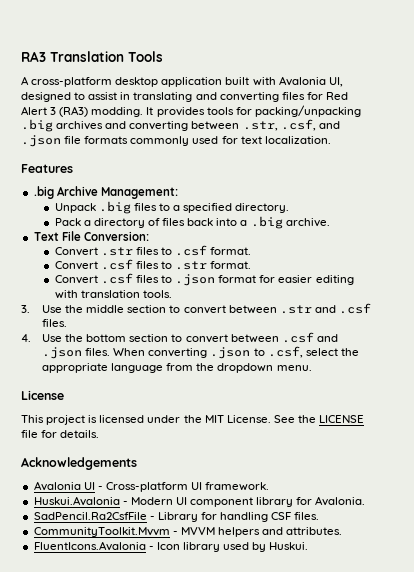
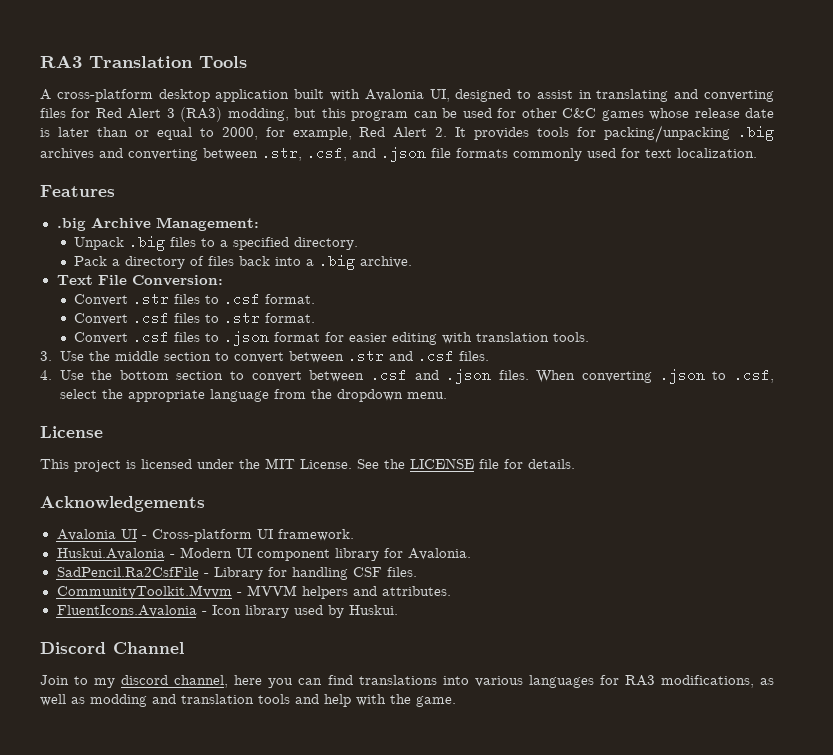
- A cross-platform desktop application built with Avalonia UI, designed to assist in translating and converting files for Red Alert 3 (RA3) modding. It provides tools for packing/unpacking .big archives and converting between .str, .csf, and .json file formats commonly used for text localization.
+ A cross-platform desktop application built with Avalonia UI, designed to assist in translating and converting files for Red Alert 3 (RA3) modding, but this program can be used for other C&C games whose release date is later than or equal to 2000, for example, Red Alert 2. It provides tools for packing/unpacking .big archives and converting between .str, .csf, and .json file formats commonly used for text localization.
+ Discord Channel
+ Join to my discord channel, here you can find translations into various languages for RA3 modifications, as well as modding and translation tools and help with the game.

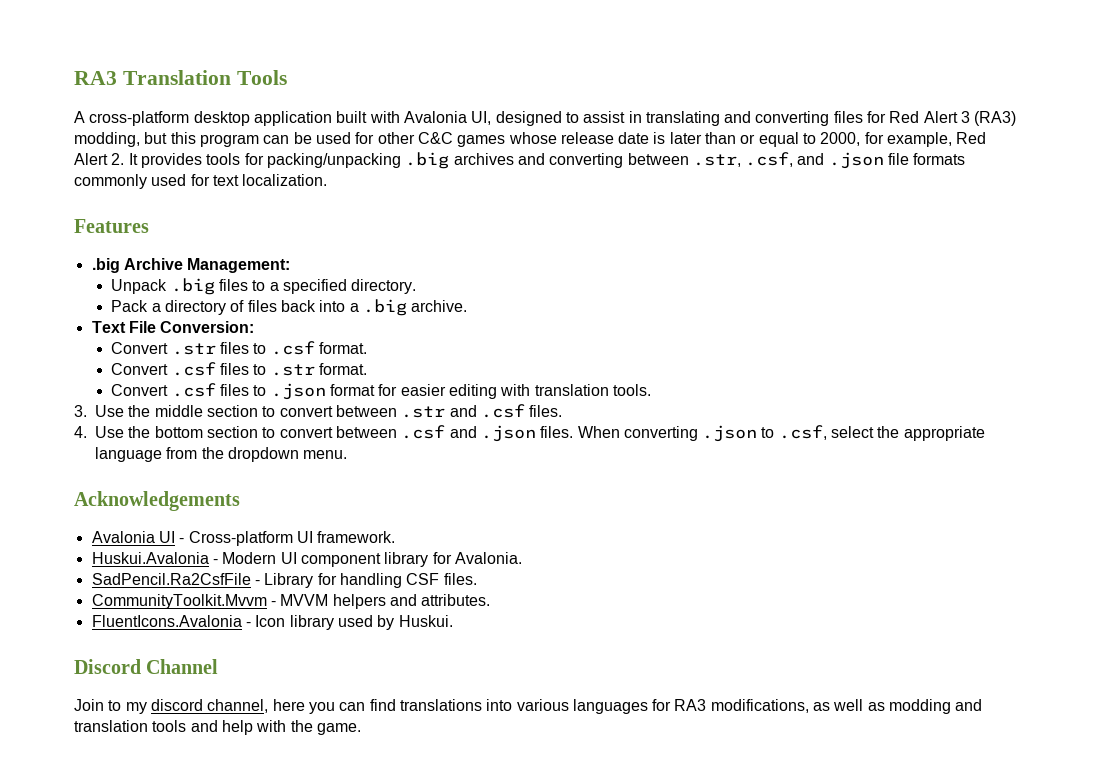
- License
- This project is licensed under the MIT License. See the LICENSE file for details.

